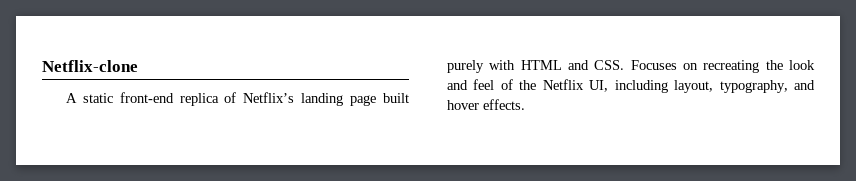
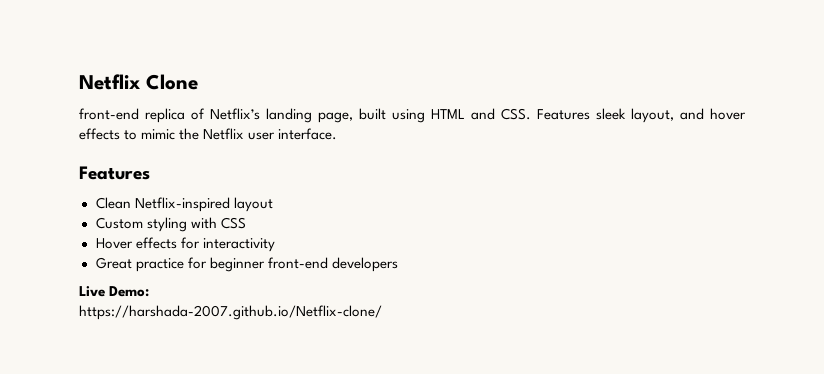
- Netflix-clone
- A static front-end replica of Netflix’s landing page built purely with HTML and CSS. Focuses on recreating the look and feel of the Netflix UI, including layout, typography, and hover effects.
+ Netflix Clone
+ front-end replica of Netflix’s landing page, built using HTML and CSS. Features sleek layout, and hover effects to mimic the Netflix user interface.
+ Features
+ Clean Netflix-inspired layout
+ Custom styling with CSS
+ Hover effects for interactivity
+ Great practice for beginner front-end developers
+ Live Demo:
+ https://harshada-2007.github.io/Netflix-clone/

